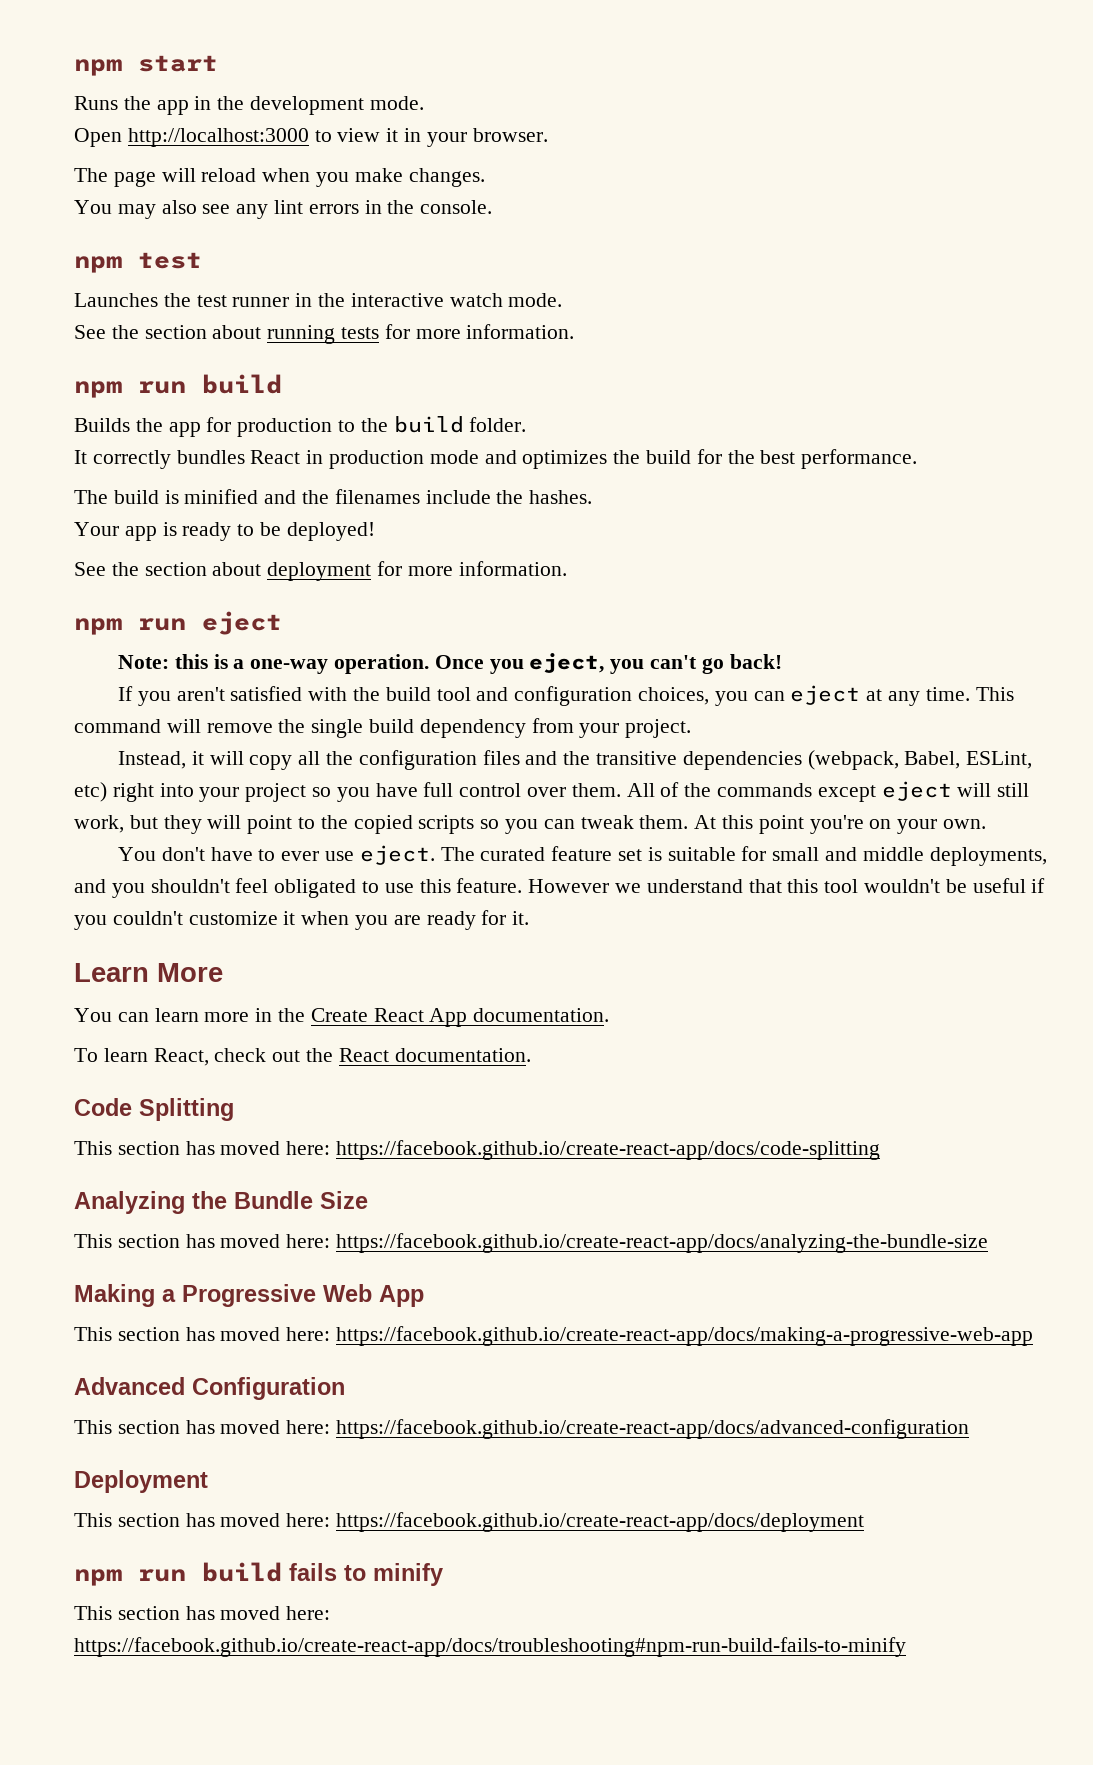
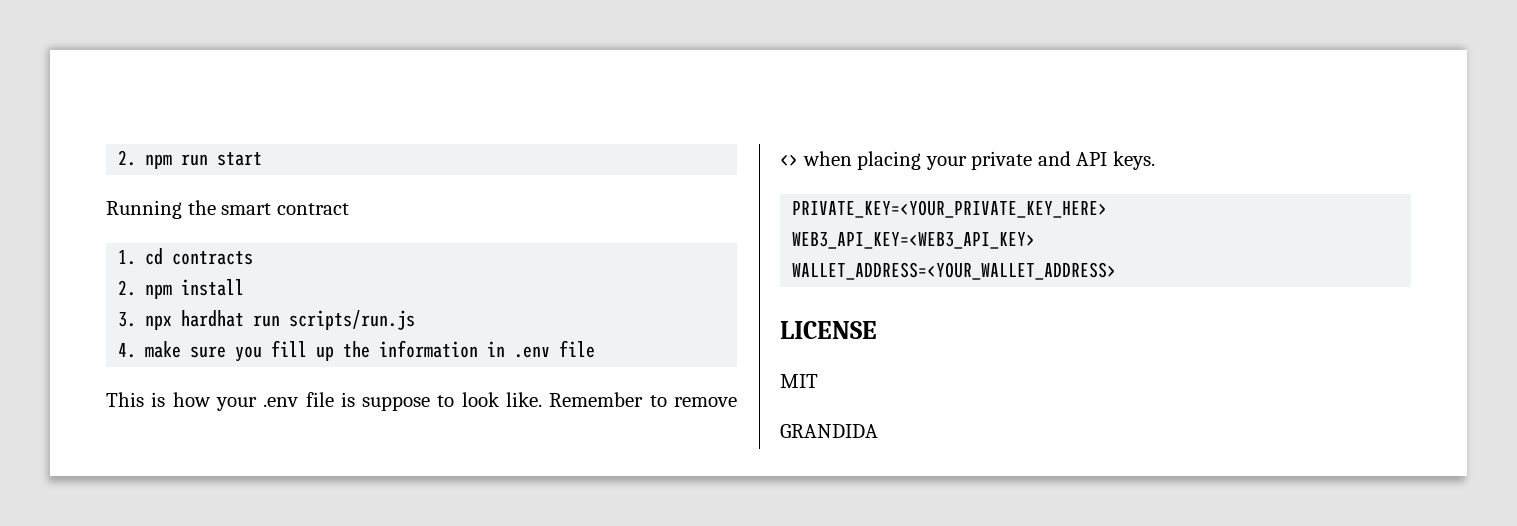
- npm start
- Runs the app in the development mode.
- Open http://localhost:3000 to view it in your browser.
- The page will reload when you make changes.
- You may also see any lint errors in the console.
- npm test
- Launches the test runner in the interactive watch mode.
- See the section about running tests for more information.
- npm run build
- Builds the app for production to the build folder.
- It correctly bundles React in production mode and optimizes the build for the best performance.
- The build is minified and the filenames include the hashes.
- Your app is ready to be deployed!
- See the section about deployment for more information.
- npm run eject
- Note: this is a one-way operation. Once you eject, you can't go back!
- If you aren't satisfied with the build tool and configuration choices, you can eject at any time. This command will remove the single build dependency from your project.
- Instead, it will copy all the configuration files and the transitive dependencies (webpack, Babel, ESLint, etc) right into your project so you have full control over them. All of the commands except eject will still work, but they will point to the copied scripts so you can tweak them. At this point you're on your own.
- You don't have to ever use eject. The curated feature set is suitable for small and middle deployments, and you shouldn't feel obligated to use this feature. However we understand that this tool wouldn't be useful if you couldn't customize it when you are ready for it.
- Learn More
- You can learn more in the Create React App documentation.
- To learn React, check out the React documentation.
- Code Splitting
- This section has moved here: https://facebook.github.io/create-react-app/docs/code-splitting
- Analyzing the Bundle Size
- This section has moved here: https://facebook.github.io/create-react-app/docs/analyzing-the-bundle-size
- Making a Progressive Web App
- This section has moved here: https://facebook.github.io/create-react-app/docs/making-a-progressive-web-app
- Advanced Configuration
- This section has moved here: https://facebook.github.io/create-react-app/docs/advanced-configuration
- Deployment
- This section has moved here: https://facebook.github.io/create-react-app/docs/deployment
- npm run build fails to minify
- This section has moved here: https://facebook.github.io/create-react-app/docs/troubleshooting#npm-run-build-fails-to-minify
+ 2. npm run start
+ Running the smart contract
+ 1. cd contracts
+ 2. npm install
+ 3. npx hardhat run scripts/run.js
+ 4. make sure you fill up the information in .env file
+ This is how your .env file is suppose to look like. Remember to remove <> when placing your private and API keys.
+ PRIVATE_KEY=<YOUR_PRIVATE_KEY_HERE>
+ WEB3_API_KEY=<WEB3_API_KEY>
+ WALLET_ADDRESS=<YOUR_WALLET_ADDRESS>
+ LICENSE
+ MIT
+ GRANDIDA

